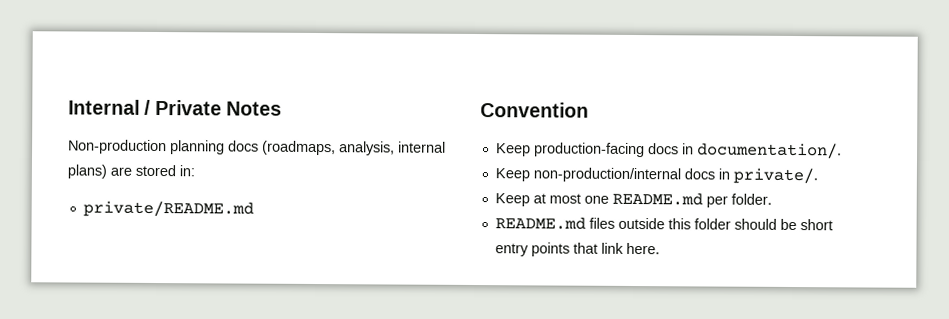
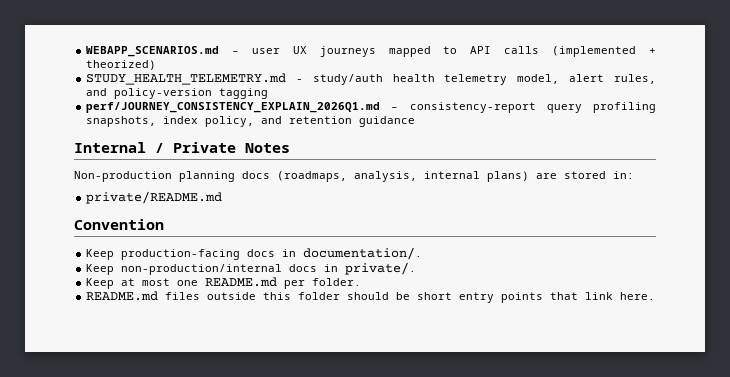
+ WEBAPP_SCENARIOS.md – user UX journeys mapped to API calls (implemented + theorized)
+ STUDY_HEALTH_TELEMETRY.md - study/auth health telemetry model, alert rules, and policy-version tagging
+ perf/JOURNEY_CONSISTENCY_EXPLAIN_2026Q1.md – consistency-report query profiling snapshots, index policy, and retention guidance

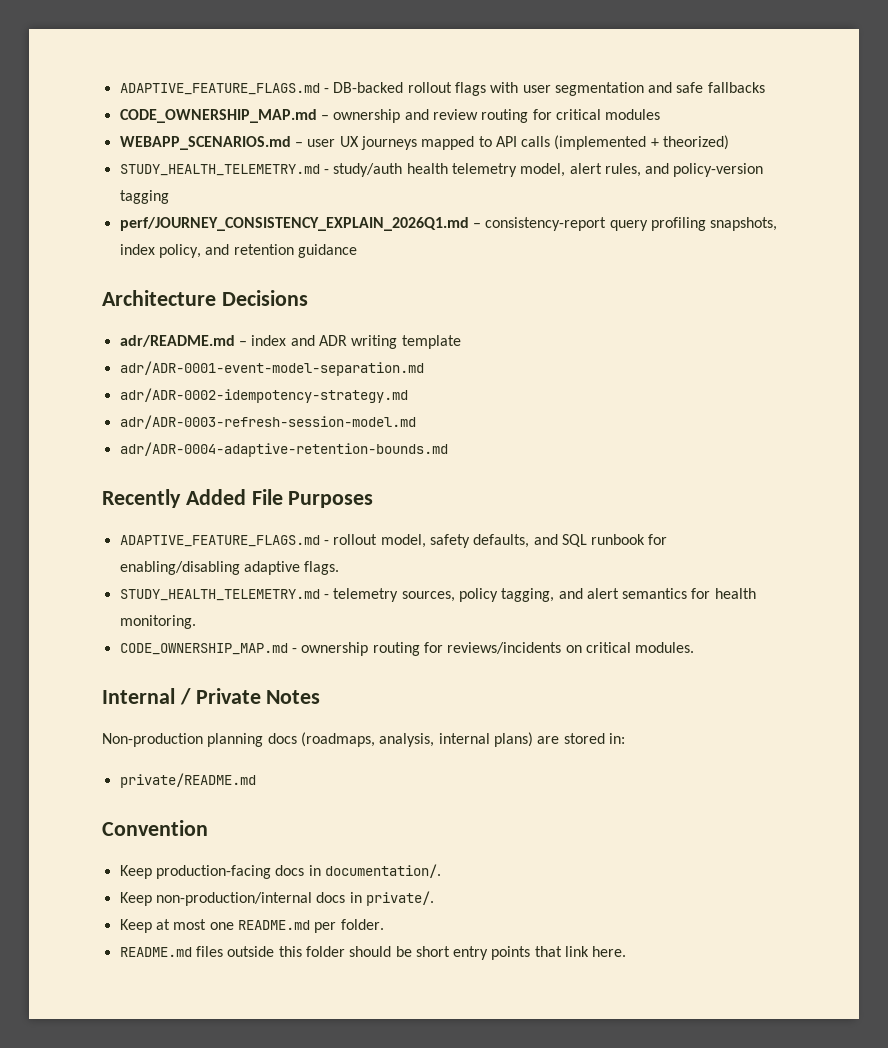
+ ADAPTIVE_FEATURE_FLAGS.md - DB-backed rollout flags with user segmentation and safe fallbacks
+ CODE_OWNERSHIP_MAP.md – ownership and review routing for critical modules
+ Architecture Decisions
+ adr/README.md – index and ADR writing template
+ adr/ADR-0001-event-model-separation.md
+ adr/ADR-0002-idempotency-strategy.md
+ adr/ADR-0003-refresh-session-model.md
+ adr/ADR-0004-adaptive-retention-bounds.md
+ Recently Added File Purposes
+ ADAPTIVE_FEATURE_FLAGS.md - rollout model, safety defaults, and SQL runbook for enabling/disabling adaptive flags.
+ STUDY_HEALTH_TELEMETRY.md - telemetry sources, policy tagging, and alert semantics for health monitoring.
+ CODE_OWNERSHIP_MAP.md - ownership routing for reviews/incidents on critical modules.

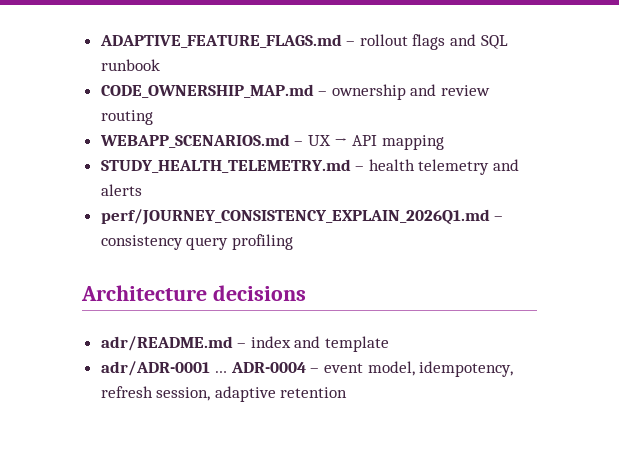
- ADAPTIVE_FEATURE_FLAGS.md - DB-backed rollout flags with user segmentation and safe fallbacks
+ ADAPTIVE_FEATURE_FLAGS.md – rollout flags and SQL runbook
- CODE_OWNERSHIP_MAP.md – ownership and review routing for critical modules
+ CODE_OWNERSHIP_MAP.md – ownership and review routing
- WEBAPP_SCENARIOS.md – user UX journeys mapped to API calls (implemented + theorized)
- STUDY_HEALTH_TELEMETRY.md - study/auth health telemetry model, alert rules, and policy-version tagging
+ WEBAPP_SCENARIOS.md – UX → API mapping
+ STUDY_HEALTH_TELEMETRY.md – health telemetry and alerts
- perf/JOURNEY_CONSISTENCY_EXPLAIN_2026Q1.md – consistency-report query profiling snapshots, index policy, and retention guidance
+ perf/JOURNEY_CONSISTENCY_EXPLAIN_2026Q1.md – consistency query profiling
- Architecture Decisions
+ Architecture decisions
- adr/README.md – index and ADR writing template
+ adr/README.md – index and template
- adr/ADR-0001-event-model-separation.md
- adr/ADR-0002-idempotency-strategy.md
- adr/ADR-0003-refresh-session-model.md
- adr/ADR-0004-adaptive-retention-bounds.md
- Recently Added File Purposes
- ADAPTIVE_FEATURE_FLAGS.md - rollout model, safety defaults, and SQL runbook for enabling/disabling adaptive flags.
- STUDY_HEALTH_TELEMETRY.md - telemetry sources, policy tagging, and alert semantics for health monitoring.
- CODE_OWNERSHIP_MAP.md - ownership routing for reviews/incidents on critical modules.
- Internal / Private Notes
- Non-production planning docs (roadmaps, analysis, internal plans) are stored in:
- private/README.md
- Convention
- Keep production-facing docs in documentation/.
- Keep non-production/internal docs in private/.
- Keep at most one README.md per folder.
- README.md files outside this folder should be short entry points that link here.
+ adr/ADR-0001 … ADR-0004 – event model, idempotency, refresh session, adaptive retention

